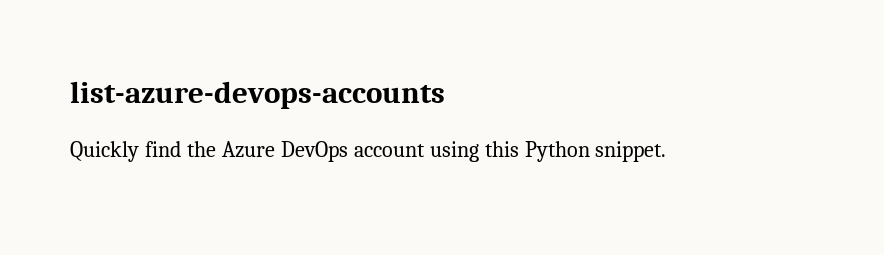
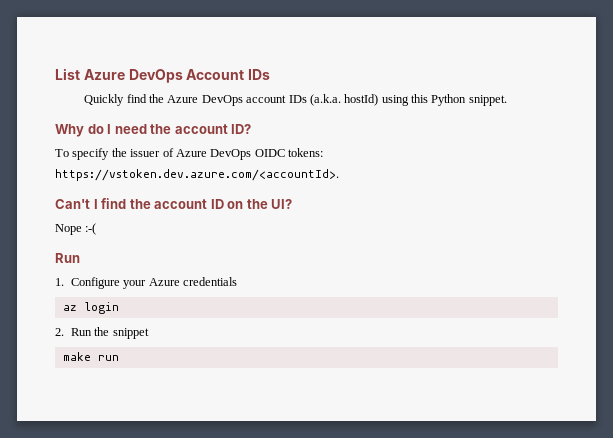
- list-azure-devops-accounts
+ List Azure DevOps Account IDs
- Quickly find the Azure DevOps account using this Python snippet.
+ Quickly find the Azure DevOps account IDs (a.k.a. hostId) using this Python snippet.
+ Why do I need the account ID?
+ To specify the issuer of Azure DevOps OIDC tokens: https://vstoken.dev.azure.com/<accountId>.
+ Can't I find the account ID on the UI?
+ Nope :-(
+ Run
+ 1. Configure your Azure credentials
+ az login
+ 2. Run the snippet
+ make run

